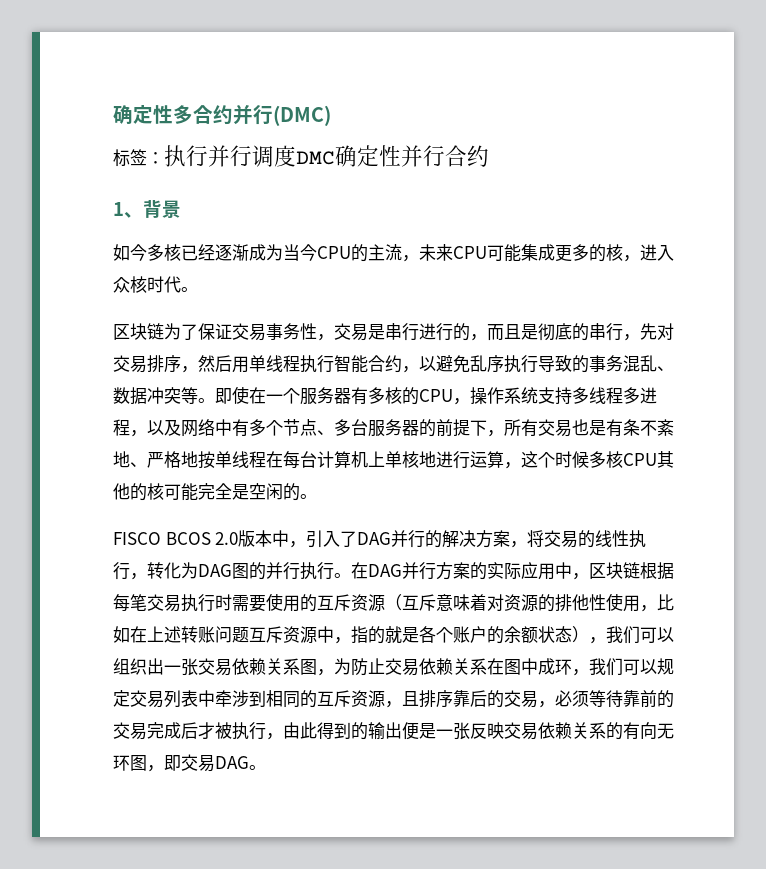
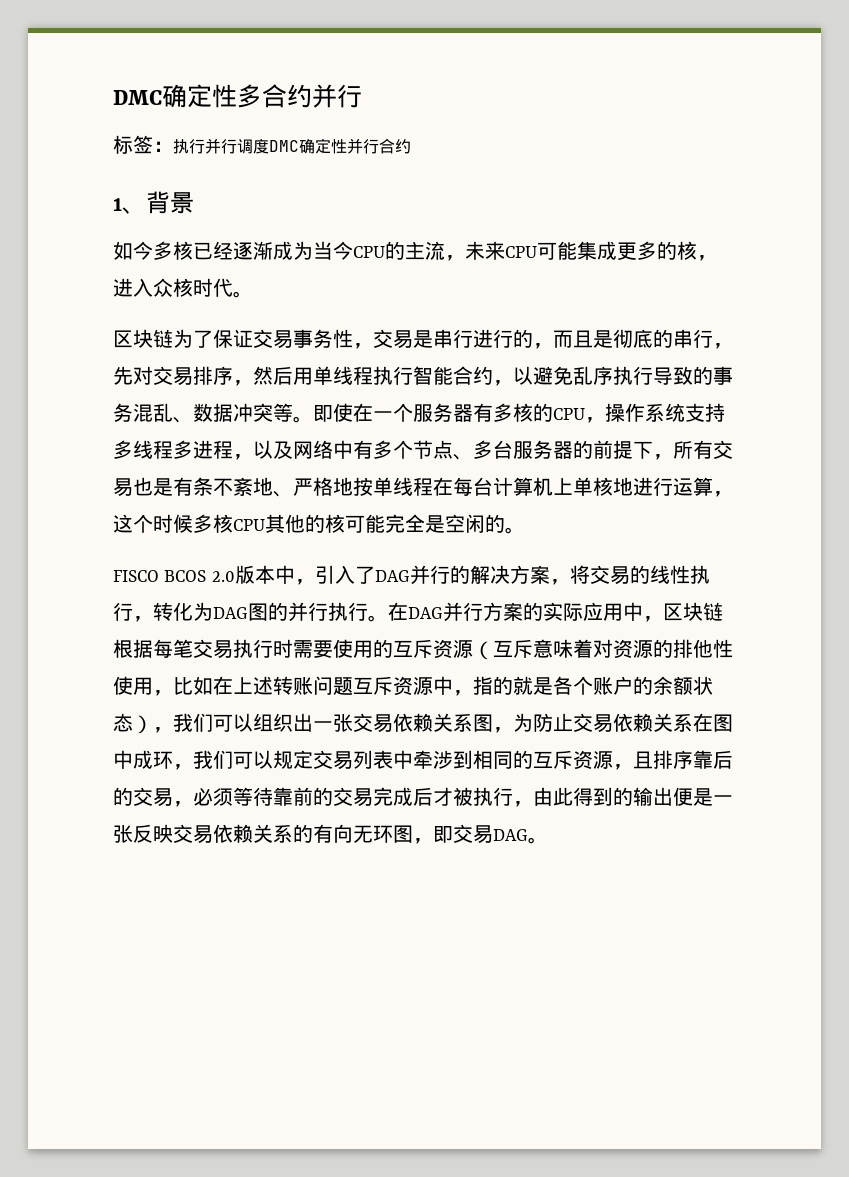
- 确定性多合约并行(DMC)
+ DMC确定性多合约并行

